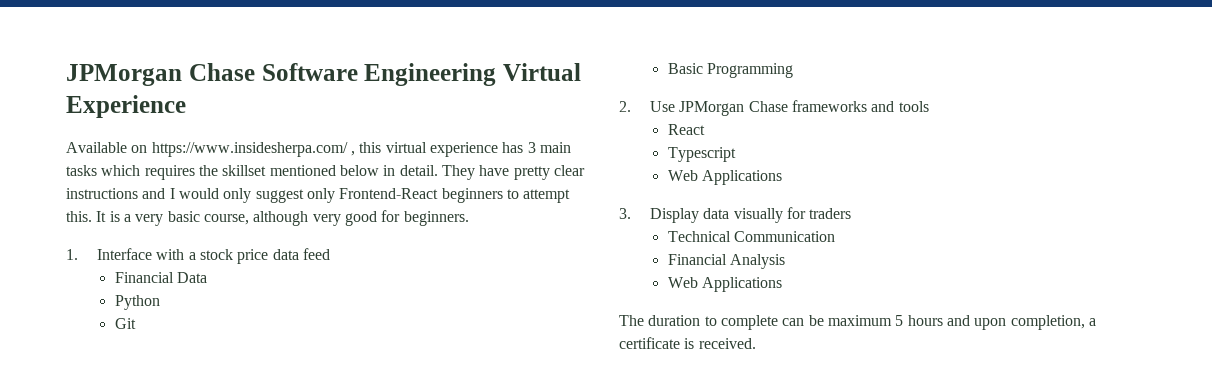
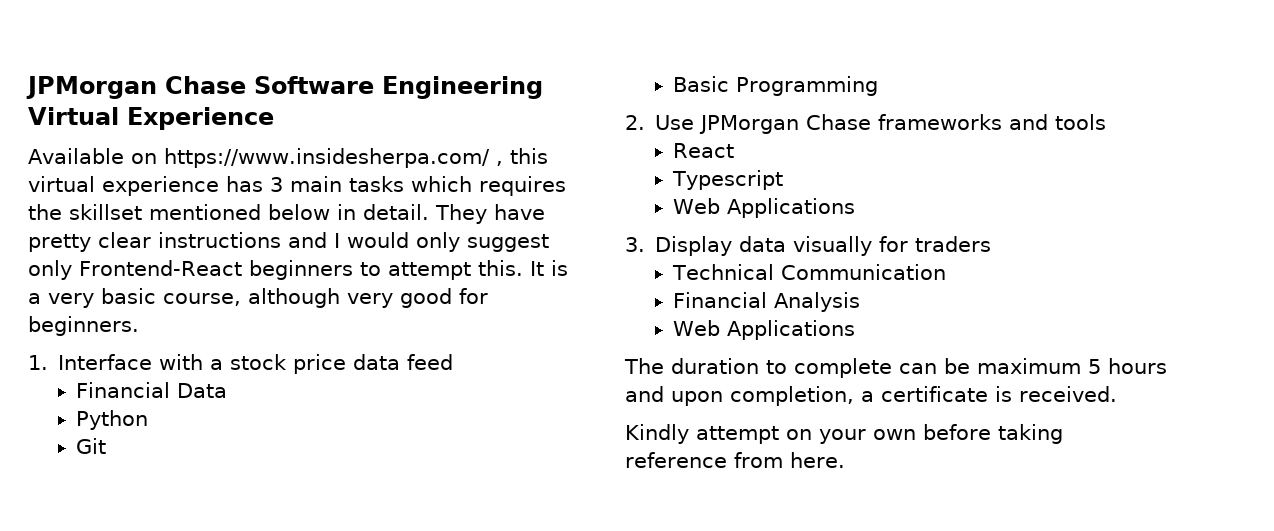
+ Kindly attempt on your own before taking reference from here.

